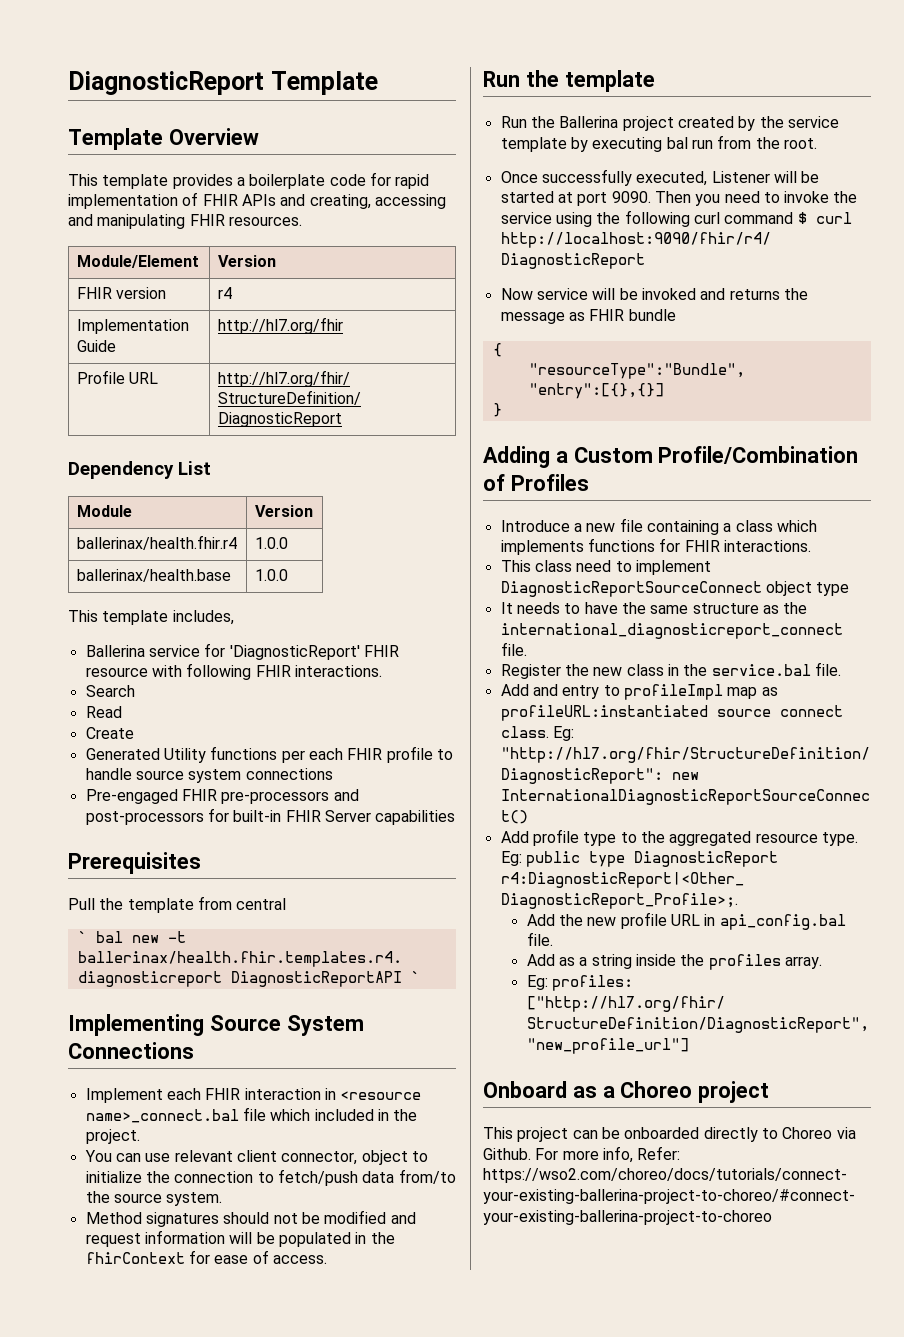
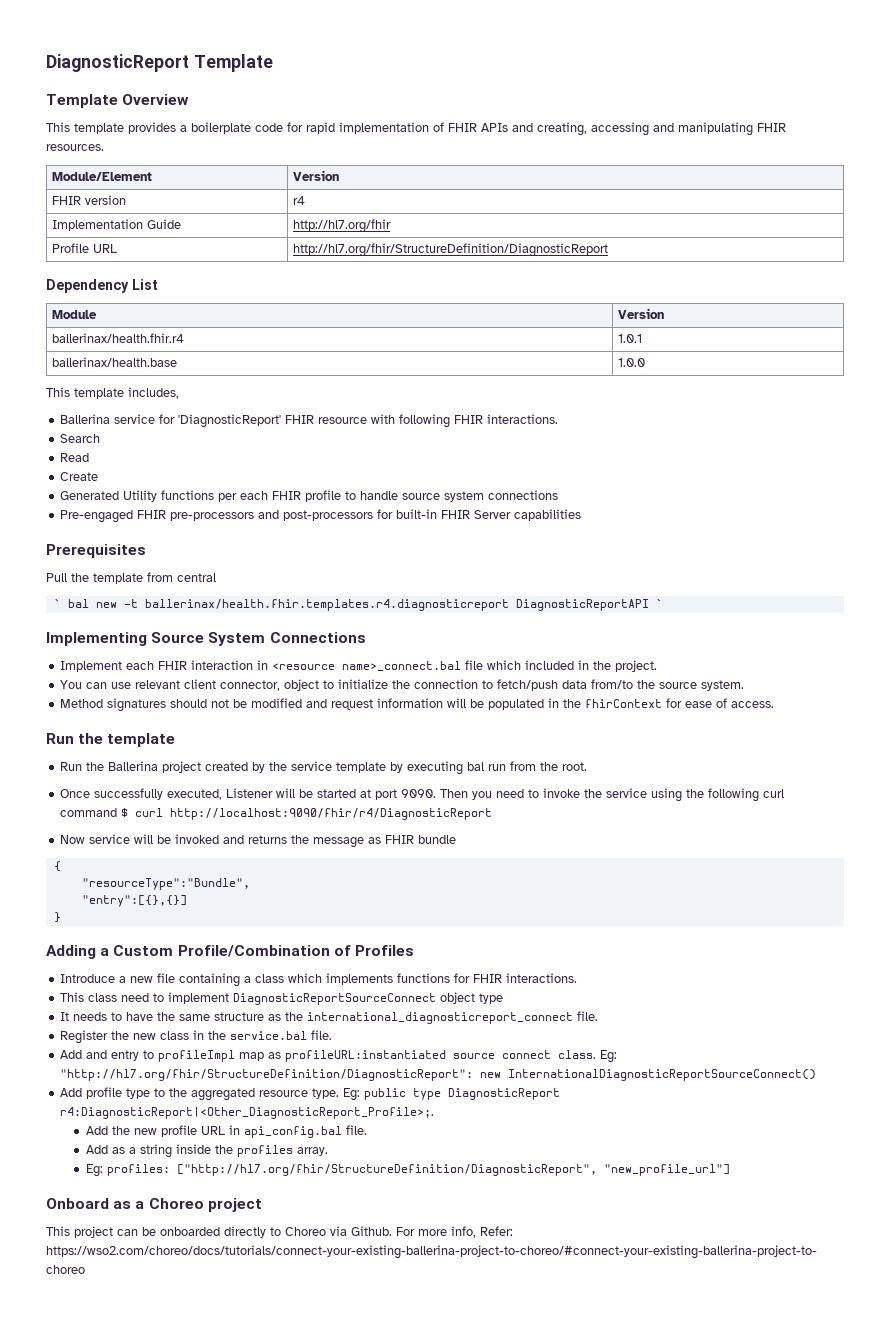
- ballerinax/health.fhir.r4 | 1.0.0
+ ballerinax/health.fhir.r4 | 1.0.1

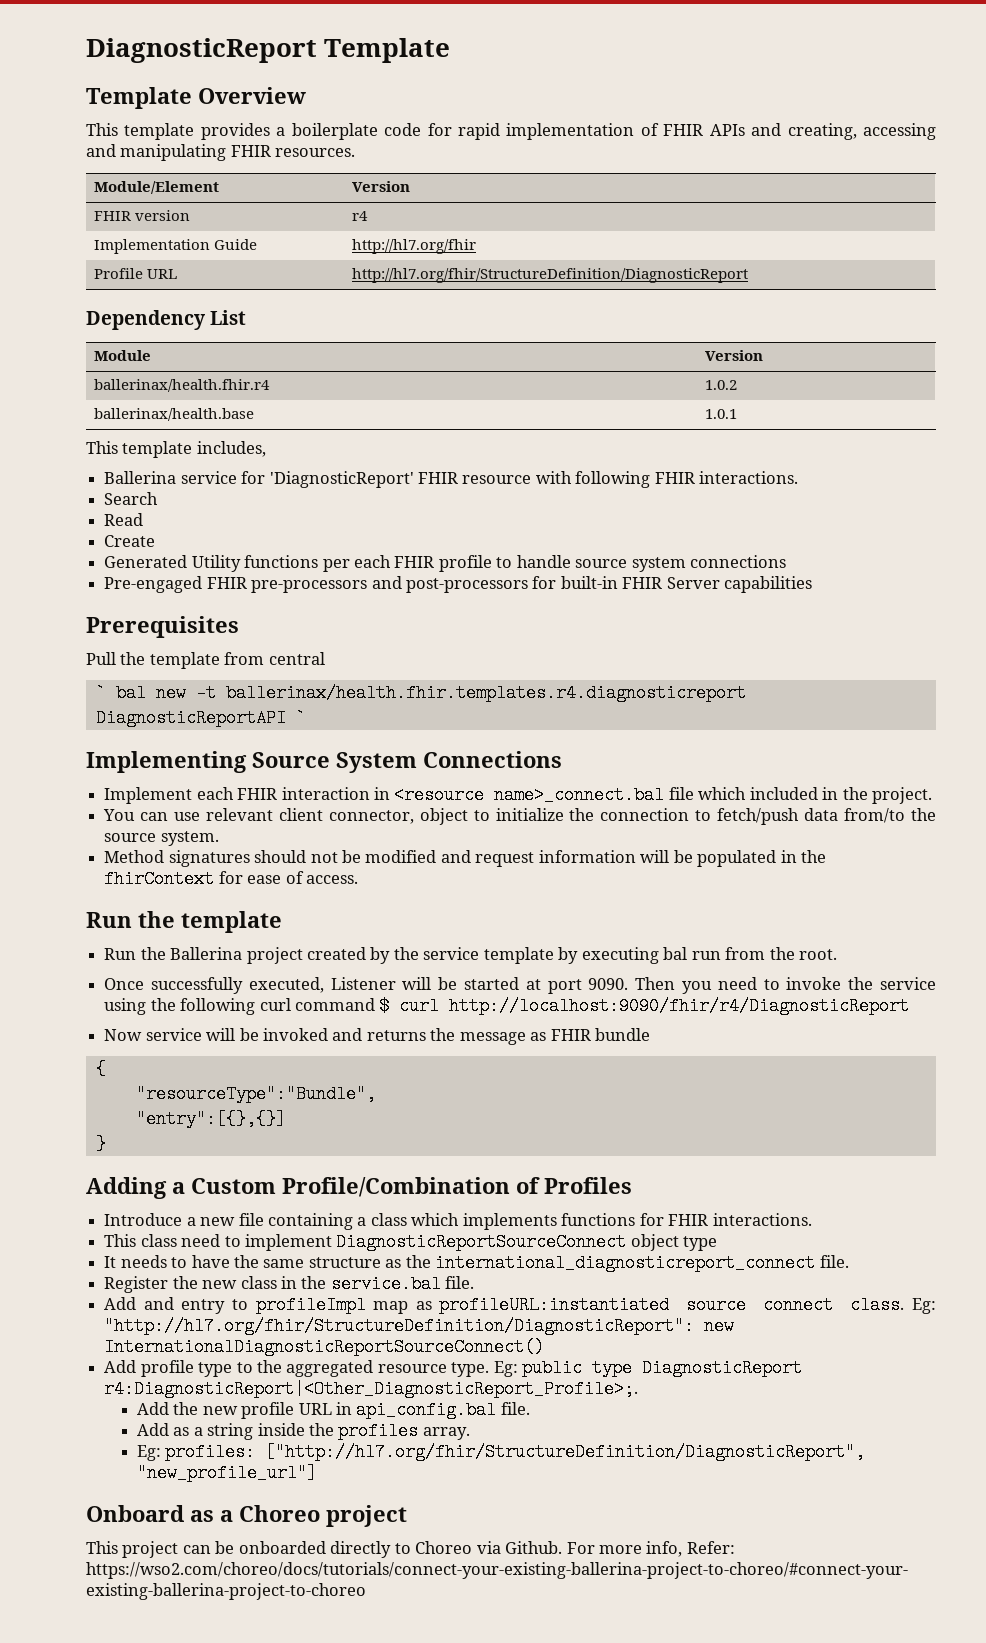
- ballerinax/health.fhir.r4 | 1.0.1
+ ballerinax/health.fhir.r4 | 1.0.2
- ballerinax/health.base | 1.0.0
+ ballerinax/health.base | 1.0.1

